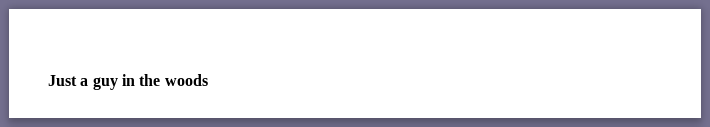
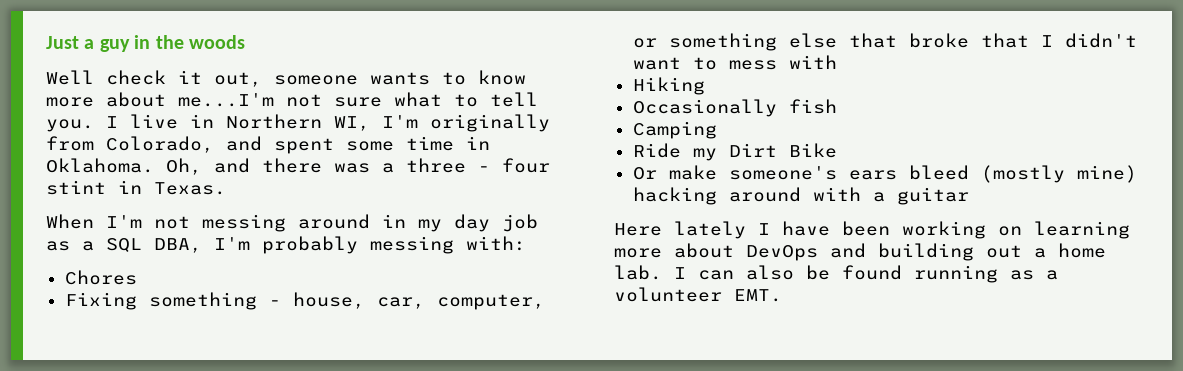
+ Well check it out, someone wants to know more about me...I'm not sure what to tell you. I live in Northern WI, I'm originally from Colorado, and spent some time in Oklahoma. Oh, and there was a three - four stint in Texas.
+ When I'm not messing around in my day job as a SQL DBA, I'm probably messing with:
+ Chores
+ Fixing something - house, car, computer, or something else that broke that I didn't want to mess with
+ Hiking
+ Occasionally fish
+ Camping
+ Ride my Dirt Bike
+ Or make someone's ears bleed (mostly mine) hacking around with a guitar
+ Here lately I have been working on learning more about DevOps and building out a home lab. I can also be found running as a volunteer EMT.

